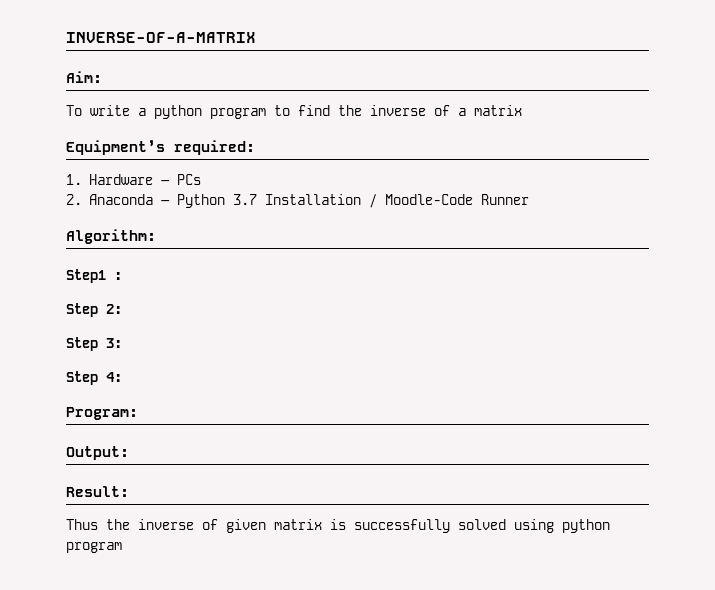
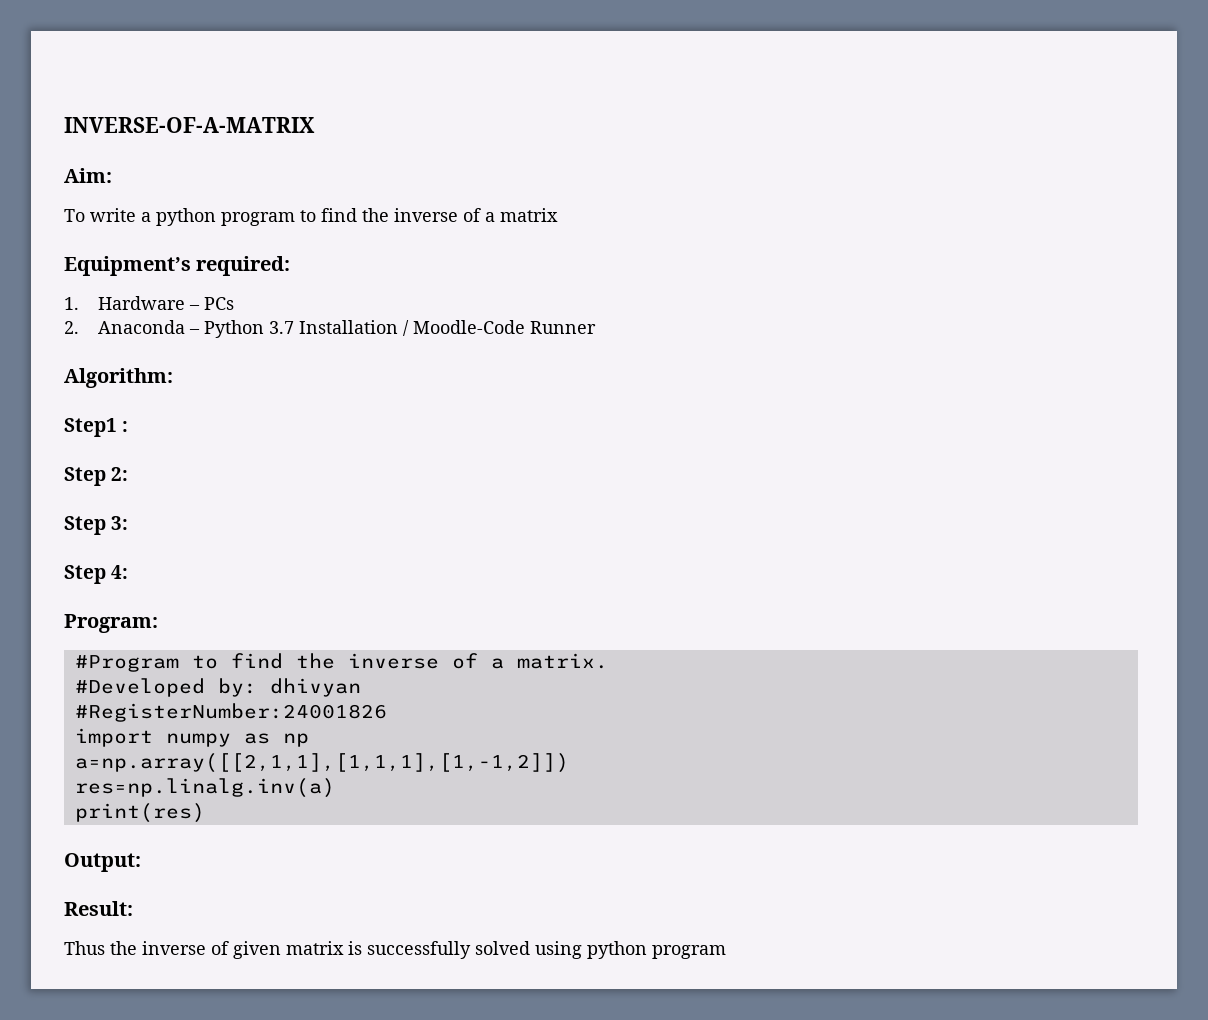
+ #Program to find the inverse of a matrix.
+ #Developed by: dhivyan
+ #RegisterNumber:24001826
+ import numpy as np
+ a=np.array([[2,1,1],[1,1,1],[1,-1,2]])
+ res=np.linalg.inv(a)
+ print(res)

